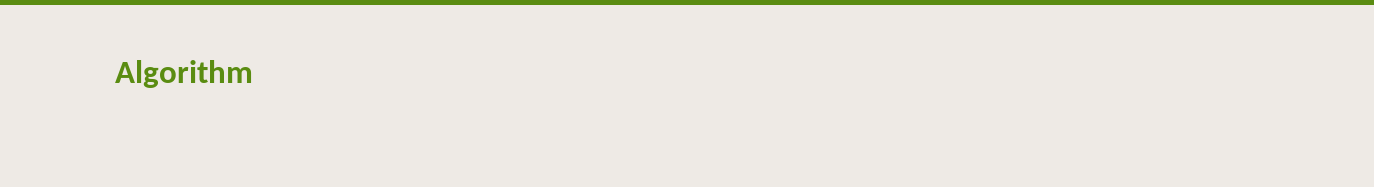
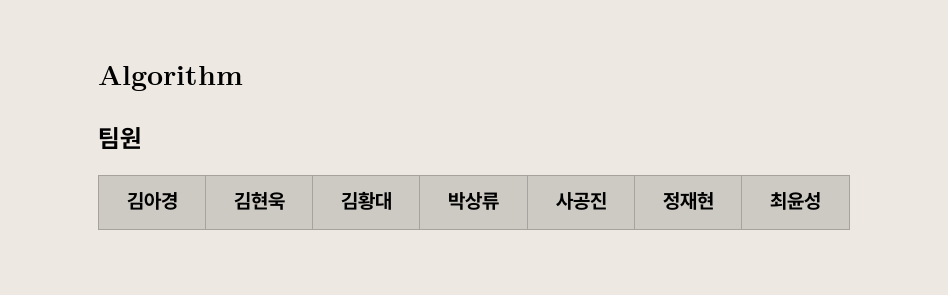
+ 팀원
+ 김아경 | 김현욱 | 김황대 | 박상류 | 사공진 | 정재현 | 최윤성

